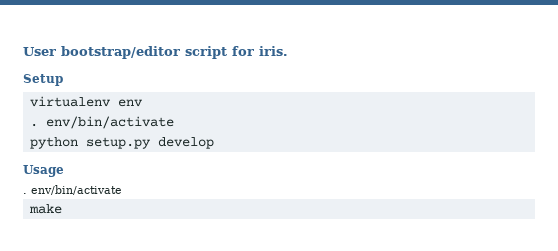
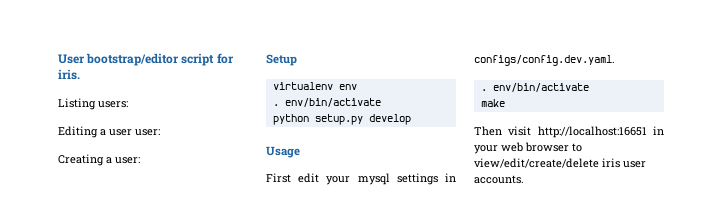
+ Listing users:
+ Editing a user user:
+ Creating a user:
  Usage
+ First edit your mysql settings in configs/config.dev.yaml.
  . env/bin/activate
  make
+ Then visit http://localhost:16651 in your web browser to view/edit/create/delete iris user accounts.

